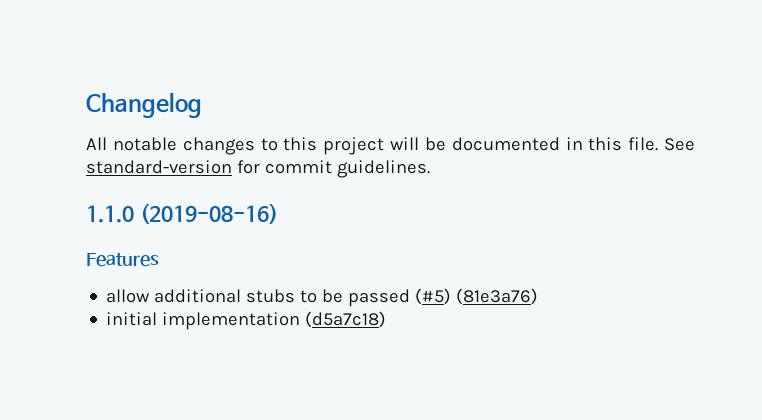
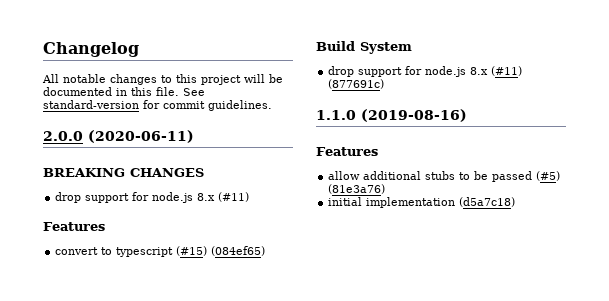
+ 2.0.0 (2020-06-11)
+ BREAKING CHANGES
+ drop support for node.js 8.x (#11)
+ Features
+ convert to typescript (#15) (084ef65)
+ Build System
+ drop support for node.js 8.x (#11) (877691c)

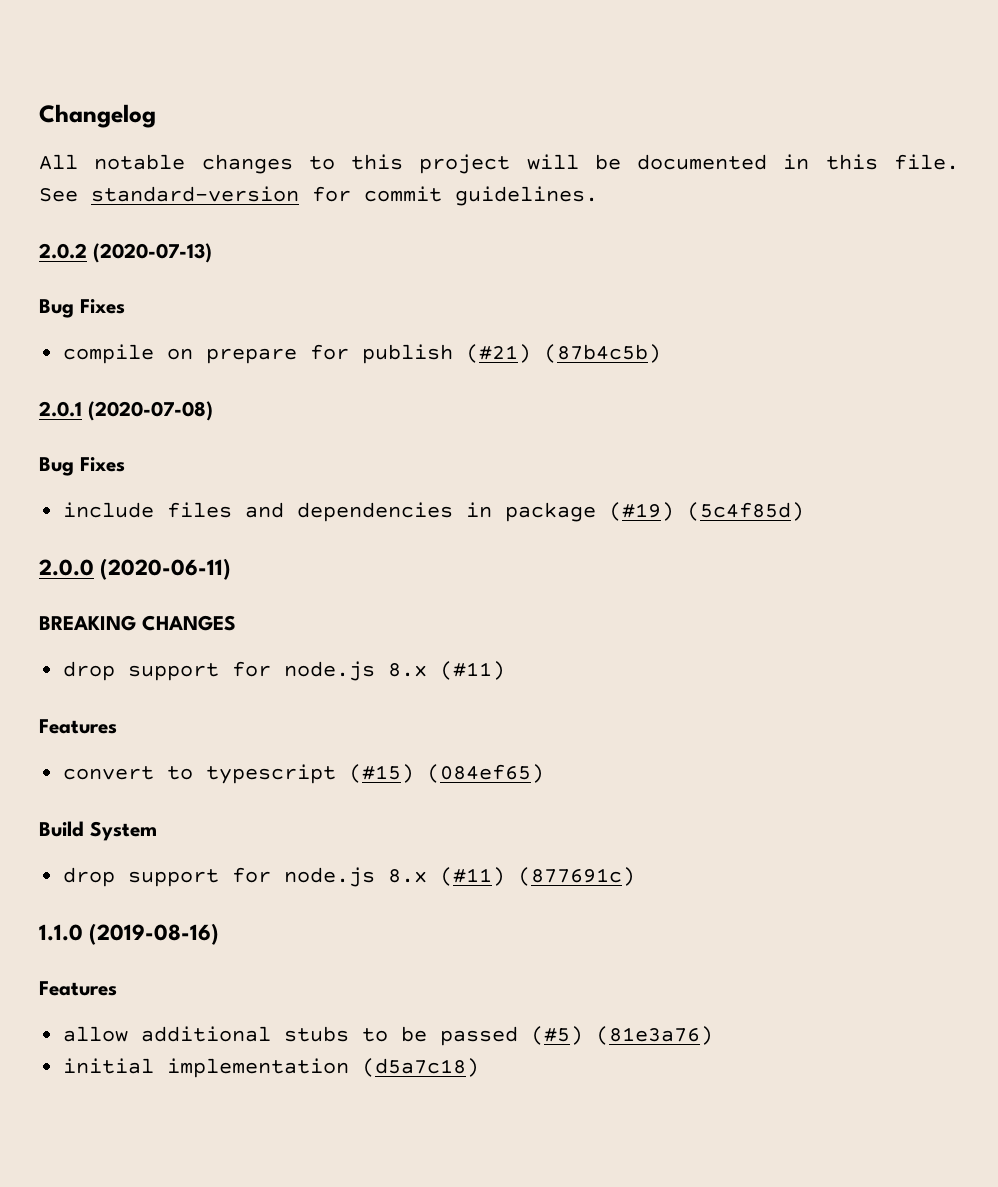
+ 2.0.2 (2020-07-13)
+ Bug Fixes
+ compile on prepare for publish (#21) (87b4c5b)
+ 2.0.1 (2020-07-08)
+ Bug Fixes
+ include files and dependencies in package (#19) (5c4f85d)

